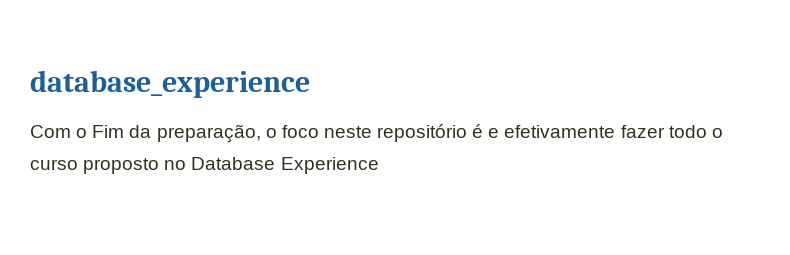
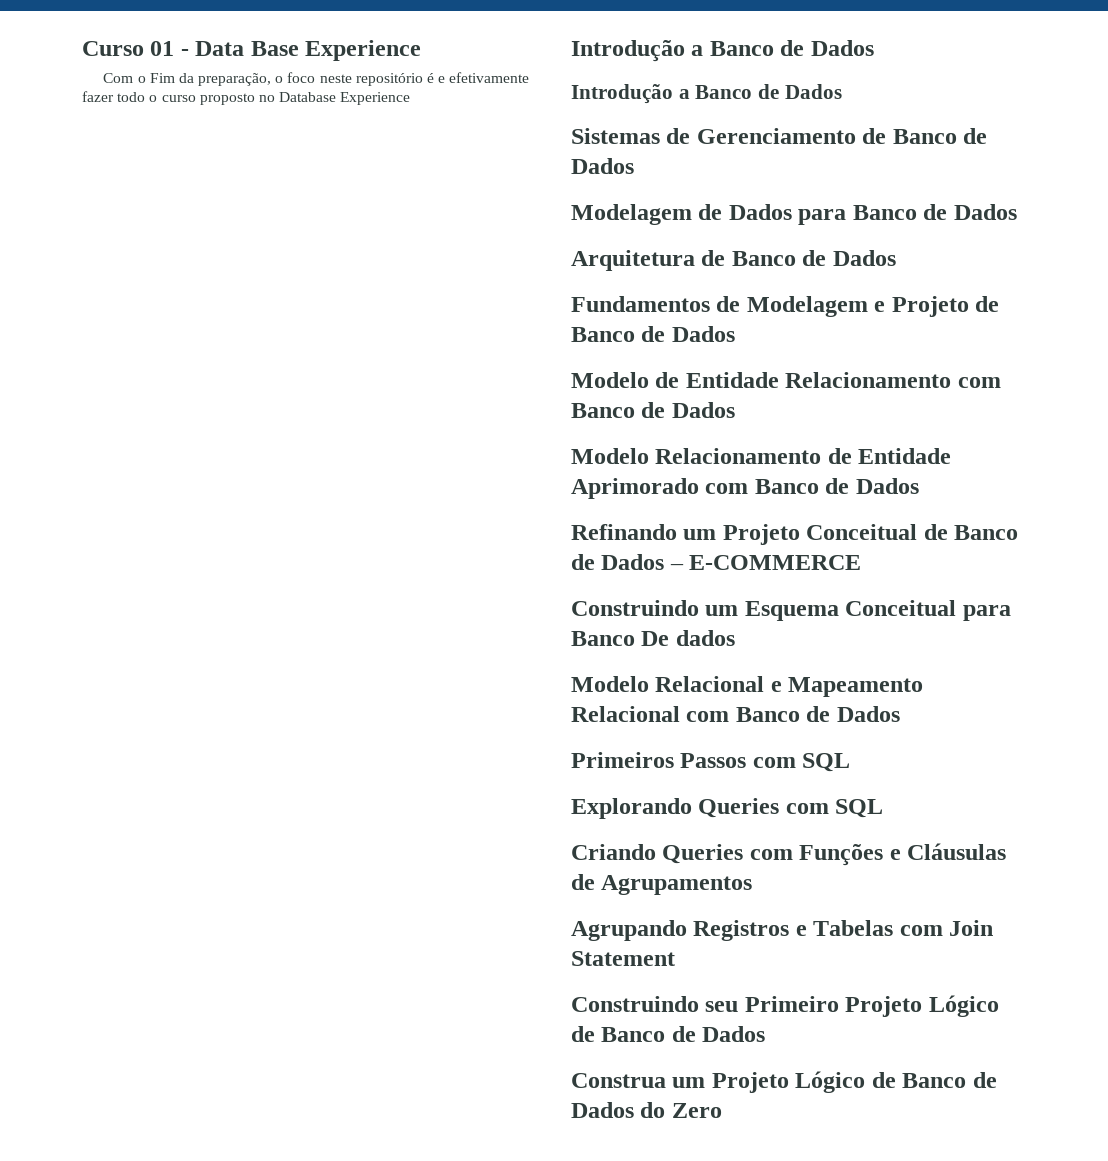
- database_experience
+ Curso 01 - Data Base Experience
  Com o Fim da preparação, o foco neste repositório é e efetivamente fazer todo o curso proposto no Database Experience
+ Introdução a Banco de Dados
+ Introdução a Banco de Dados
+ Sistemas de Gerenciamento de Banco de Dados
+ Modelagem de Dados para Banco de Dados
+ Arquitetura de Banco de Dados
+ Fundamentos de Modelagem e Projeto de Banco de Dados
+ Modelo de Entidade Relacionamento com Banco de Dados
+ Modelo Relacionamento de Entidade Aprimorado com Banco de Dados
+ Refinando um Projeto Conceitual de Banco de Dados – E-COMMERCE
+ Construindo um Esquema Conceitual para Banco De dados
+ Modelo Relacional e Mapeamento Relacional com Banco de Dados
+ Primeiros Passos com SQL
+ Explorando Queries com SQL
+ Criando Queries com Funções e Cláusulas de Agrupamentos
+ Agrupando Registros e Tabelas com Join Statement
+ Construindo seu Primeiro Projeto Lógico de Banco de Dados
+ Construa um Projeto Lógico de Banco de Dados do Zero

